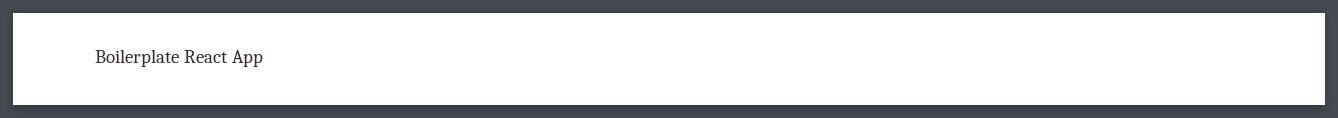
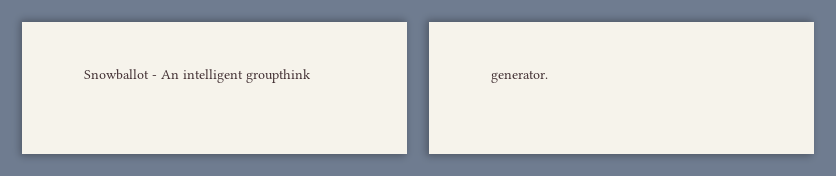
- Boilerplate React App
+ Snowballot - An intelligent groupthink generator.

